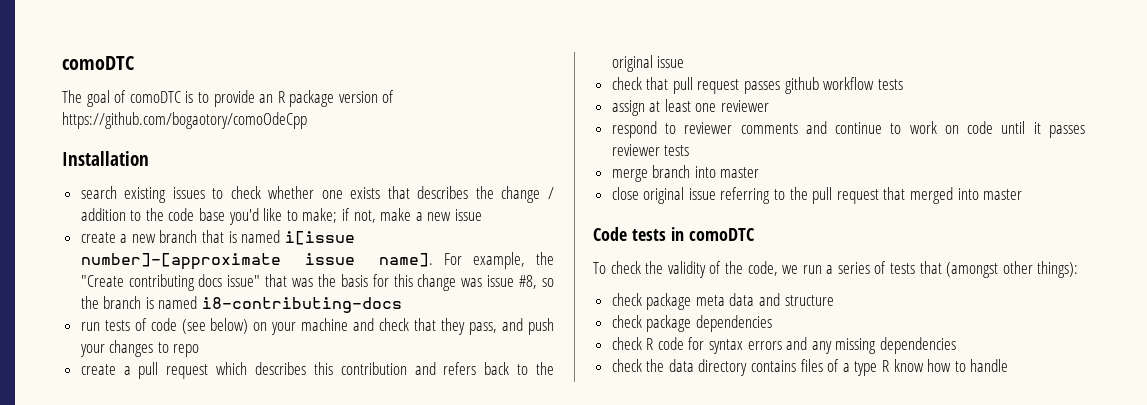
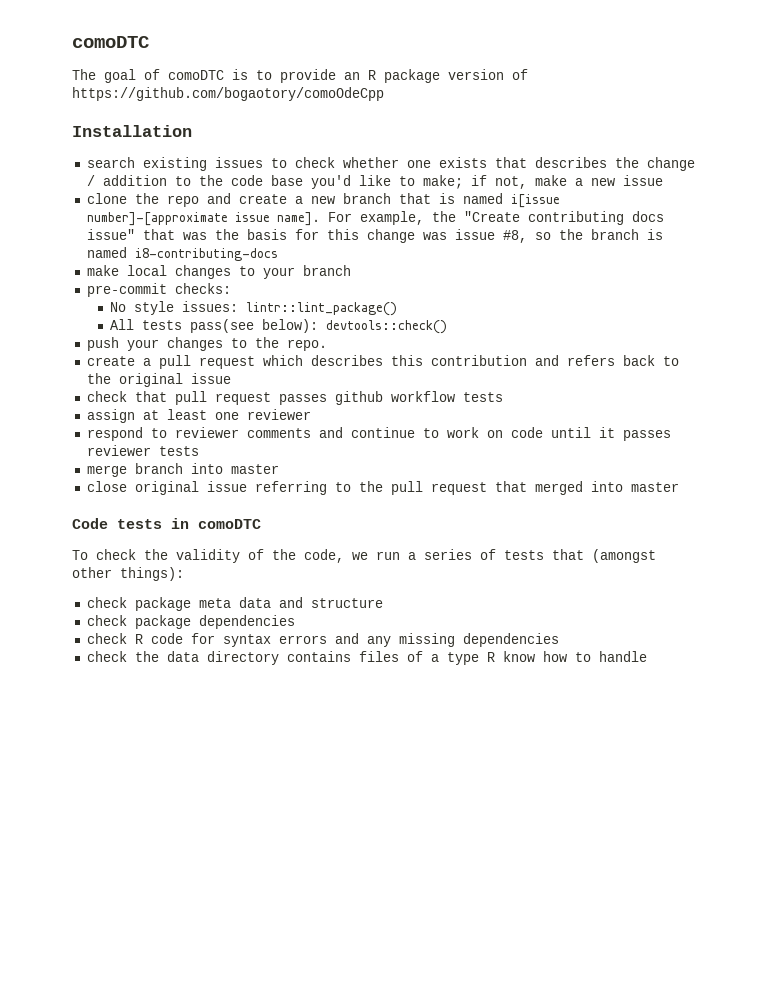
- create a new branch that is named i[issue number]-[approximate issue name].
+ clone the repo and create a new branch that is named i[issue number]-[approximate issue name].
- run tests of code (see below) on your machine and check that they pass, and push your changes to repo
+ make local changes to your branch
+ pre-commit checks:
+ No style issues: lintr::lint_package()
+ All tests pass(see below): devtools::check()
+ push your changes to the repo.

